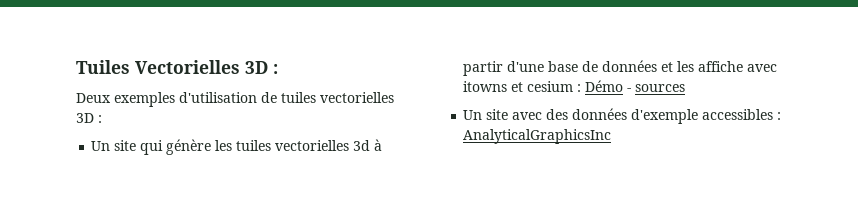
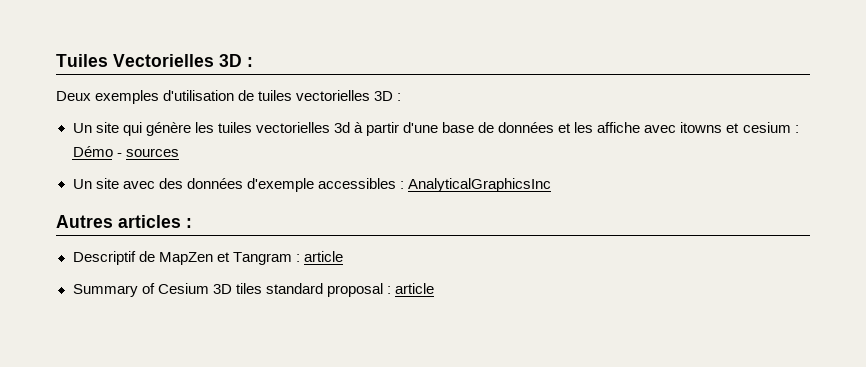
+ Autres articles :
+ Descriptif de MapZen et Tangram : article
+ Summary of Cesium 3D tiles standard proposal : article

